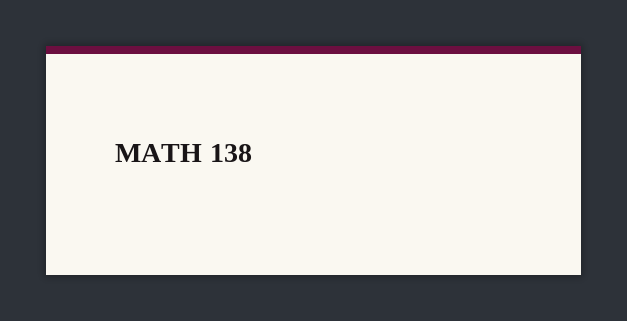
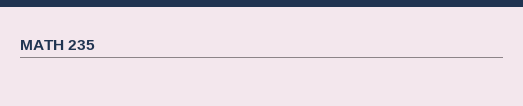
- MATH 138
+ MATH 235

